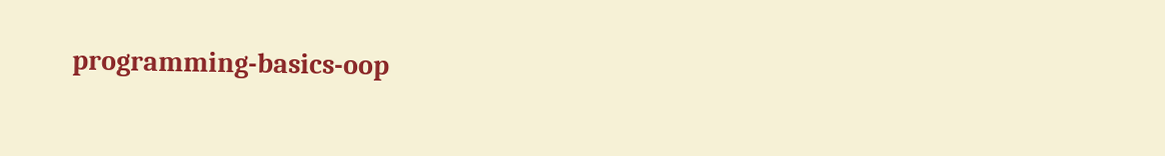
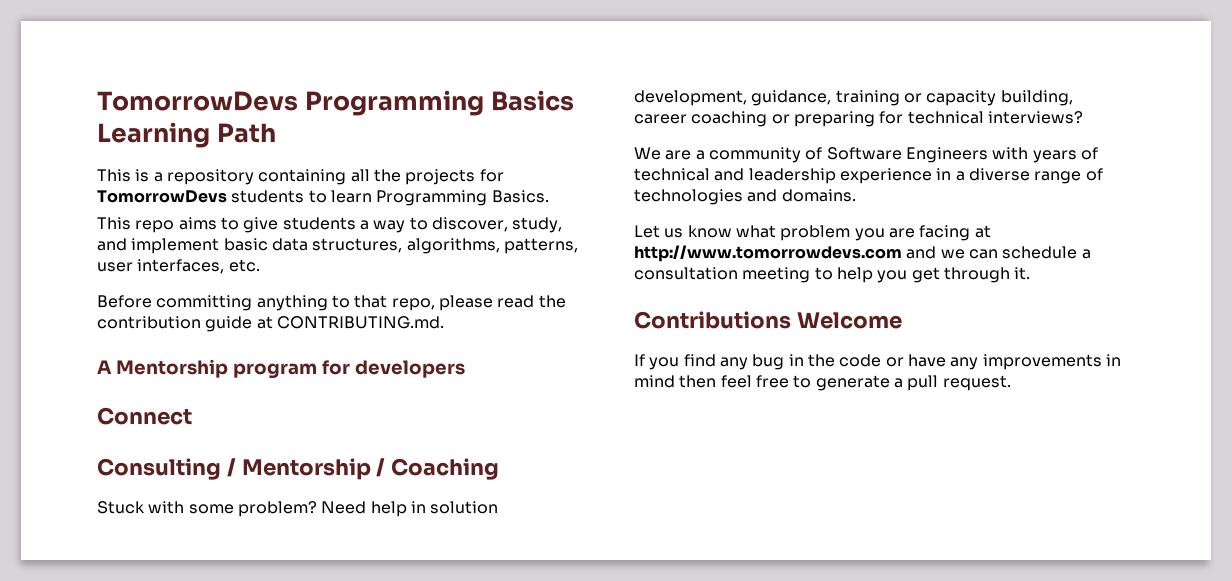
- programming-basics-oop
+ TomorrowDevs Programming Basics Learning Path
+ This is a repository containing all the projects for TomorrowDevs students to learn Programming Basics.
+ This repo aims to give students a way to discover, study, and implement basic data structures, algorithms, patterns, user interfaces, etc.
+ Before committing anything to that repo, please read the contribution guide at CONTRIBUTING.md.
+ A Mentorship program for developers
+ Connect
+ Consulting / Mentorship / Coaching
+ Stuck with some problem? Need help in solution development, guidance, training or capacity building, career coaching or preparing for technical interviews?
+ We are a community of Software Engineers with years of technical and leadership experience in a diverse range of technologies and domains.
+ Let us know what problem you are facing at http://www.tomorrowdevs.com and we can schedule a consultation meeting to help you get through it.
+ Contributions Welcome
+ If you find any bug in the code or have any improvements in mind then feel free to generate a pull request.

